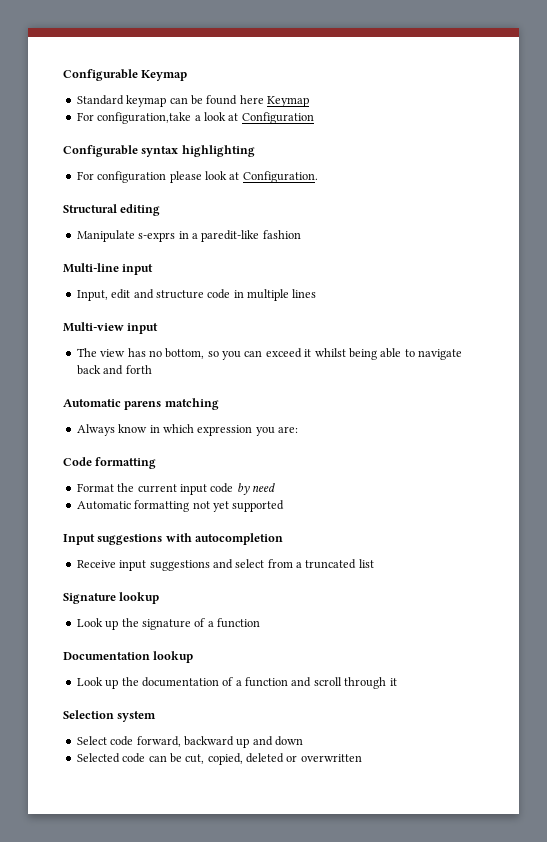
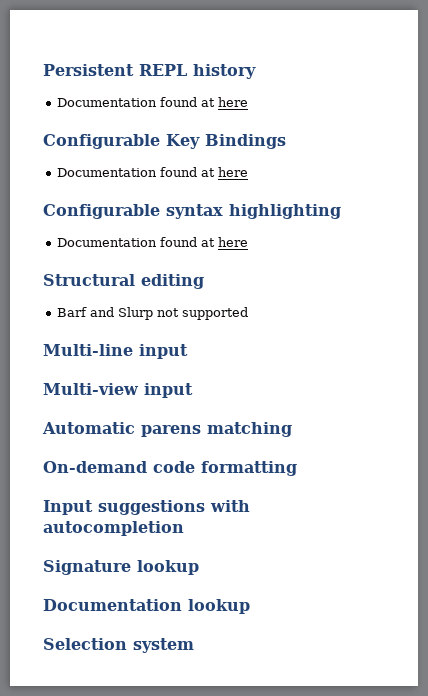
- Configurable Keymap
- Standard keymap can be found here Keymap
- For configuration,take a look at Configuration
+ Persistent REPL history
+ Documentation found at here
+ Configurable Key Bindings
+ Documentation found at here
  Configurable syntax highlighting
- For configuration please look at Configuration.
+ Documentation found at here
  Structural editing
- Manipulate s-exprs in a paredit-like fashion
+ Barf and Slurp not supported
  Multi-line input
- Input, edit and structure code in multiple lines
  Multi-view input
- The view has no bottom, so you can exceed it whilst being able to navigate back and forth
  Automatic parens matching
- Always know in which expression you are:
- Code formatting
- Format the current input code by need
- Automatic formatting not yet supported
+ On-demand code formatting
  Input suggestions with autocompletion
- Receive input suggestions and select from a truncated list
  Signature lookup
- Look up the signature of a function
  Documentation lookup
- Look up the documentation of a function and scroll through it
  Selection system
- Select code forward, backward up and down
- Selected code can be cut, copied, deleted or overwritten

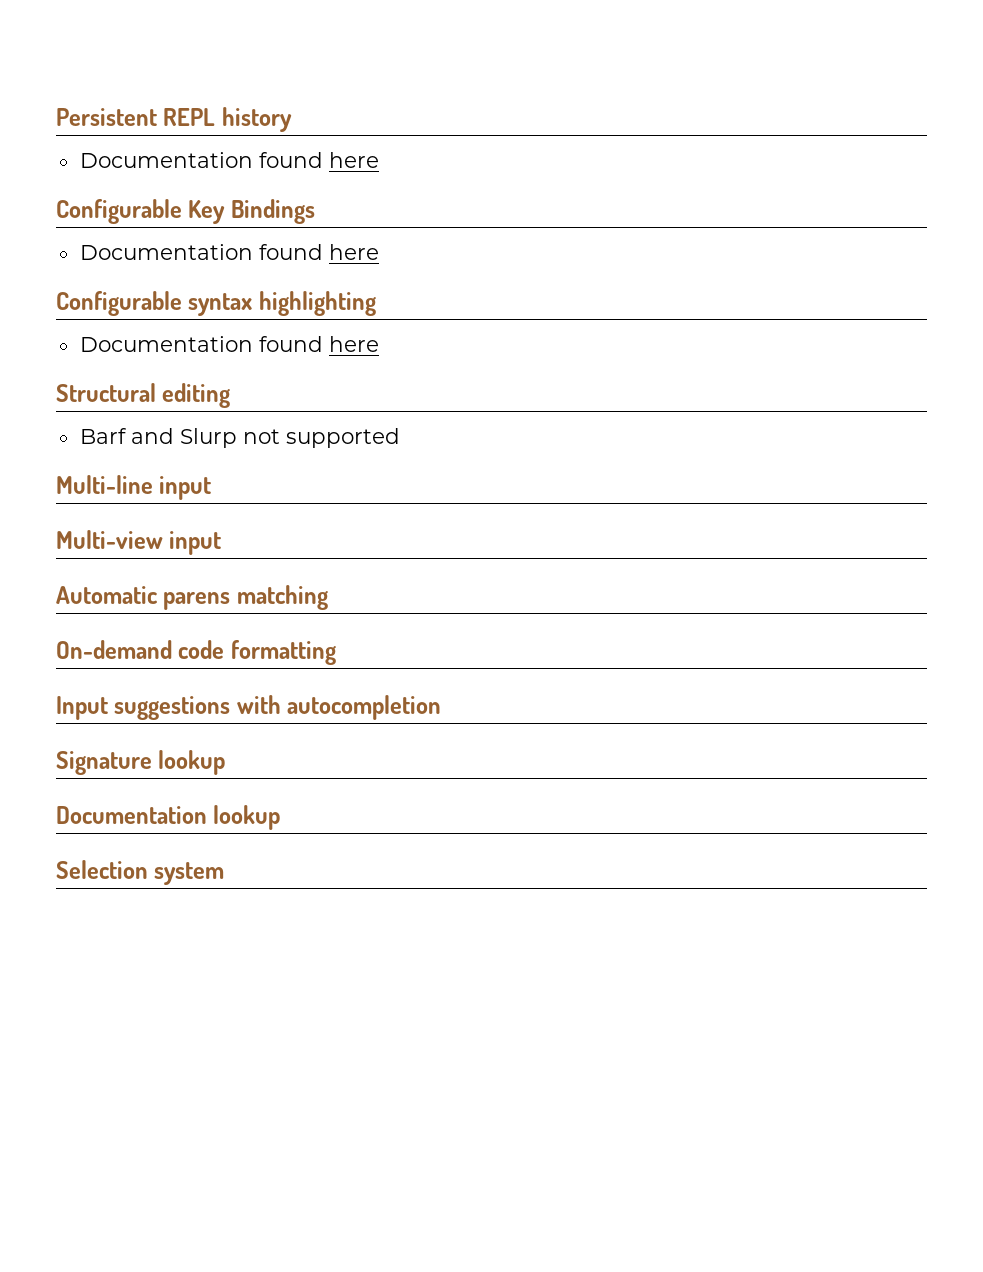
  Persistent REPL history
- Documentation found at here
+ Documentation found here
  Configurable Key Bindings
- Documentation found at here
+ Documentation found here
  Configurable syntax highlighting
- Documentation found at here
+ Documentation found here

